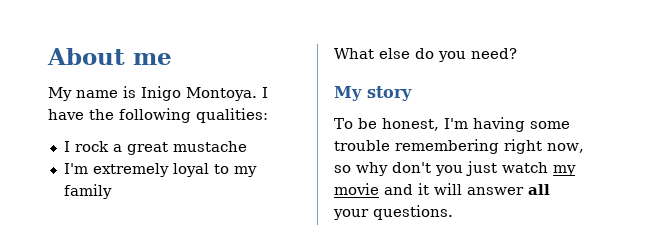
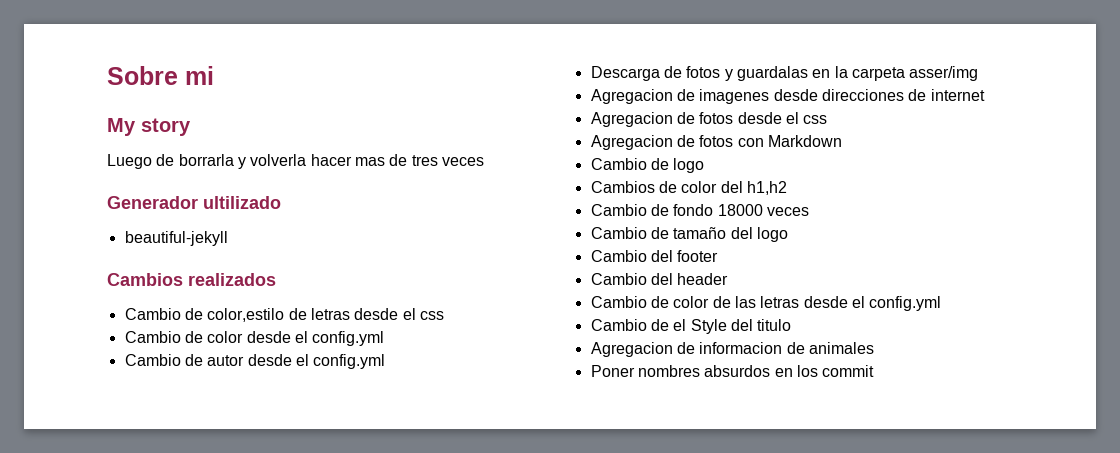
- About me
- My name is Inigo Montoya. I have the following qualities:
- I rock a great mustache
- I'm extremely loyal to my family
- What else do you need?
+ Sobre mi
  My story
- To be honest, I'm having some trouble remembering right now, so why don't you just watch my movie and it will answer all your questions.
+ Luego de borrarla y volverla hacer mas de tres veces
+ Generador ultilizado
+ beautiful-jekyll
+ Cambios realizados
+ Cambio de color,estilo de letras desde el css
+ Cambio de color desde el config.yml
+ Cambio de autor desde el config.yml
+ Descarga de fotos y guardalas en la carpeta asser/img
+ Agregacion de imagenes desde direcciones de internet
+ Agregacion de fotos desde el css
+ Agregacion de fotos con Markdown
+ Cambio de logo
+ Cambios de color del h1,h2
+ Cambio de fondo 18000 veces
+ Cambio de tamaño del logo
+ Cambio del footer
+ Cambio del header
+ Cambio de color de las letras desde el config.yml
+ Cambio de el Style del titulo
+ Agregacion de informacion de animales
+ Poner nombres absurdos en los commit

